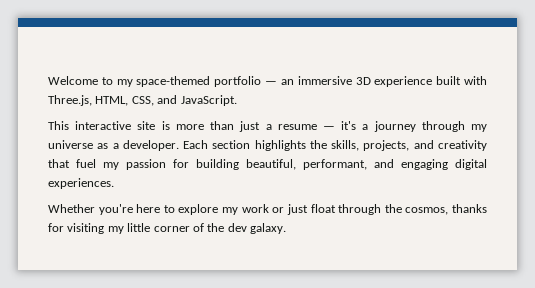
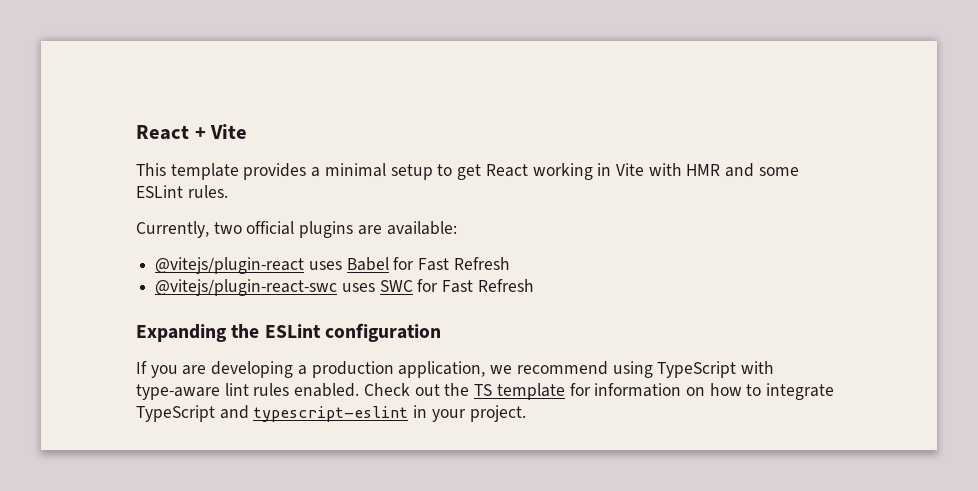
- Welcome to my space-themed portfolio — an immersive 3D experience built with Three.js, HTML, CSS, and JavaScript.
- This interactive site is more than just a resume — it's a journey through my universe as a developer. Each section highlights the skills, projects, and creativity that fuel my passion for building beautiful, performant, and engaging digital experiences.
- Whether you're here to explore my work or just float through the cosmos, thanks for visiting my little corner of the dev galaxy.
+ React + Vite
+ This template provides a minimal setup to get React working in Vite with HMR and some ESLint rules.
+ Currently, two official plugins are available:
+ @vitejs/plugin-react uses Babel for Fast Refresh
+ @vitejs/plugin-react-swc uses SWC for Fast Refresh
+ Expanding the ESLint configuration
+ If you are developing a production application, we recommend using TypeScript with type-aware lint rules enabled. Check out the TS template for information on how to integrate TypeScript and typescript-eslint in your project.

